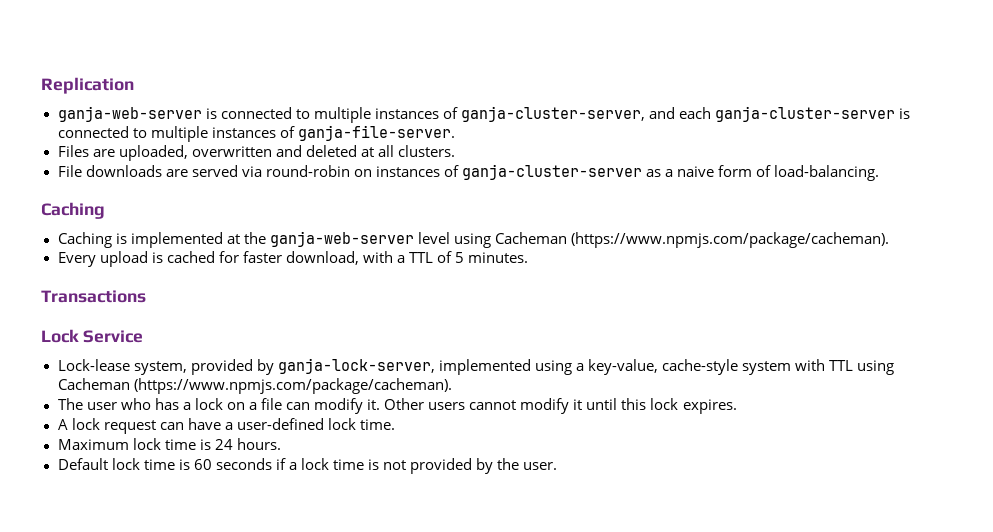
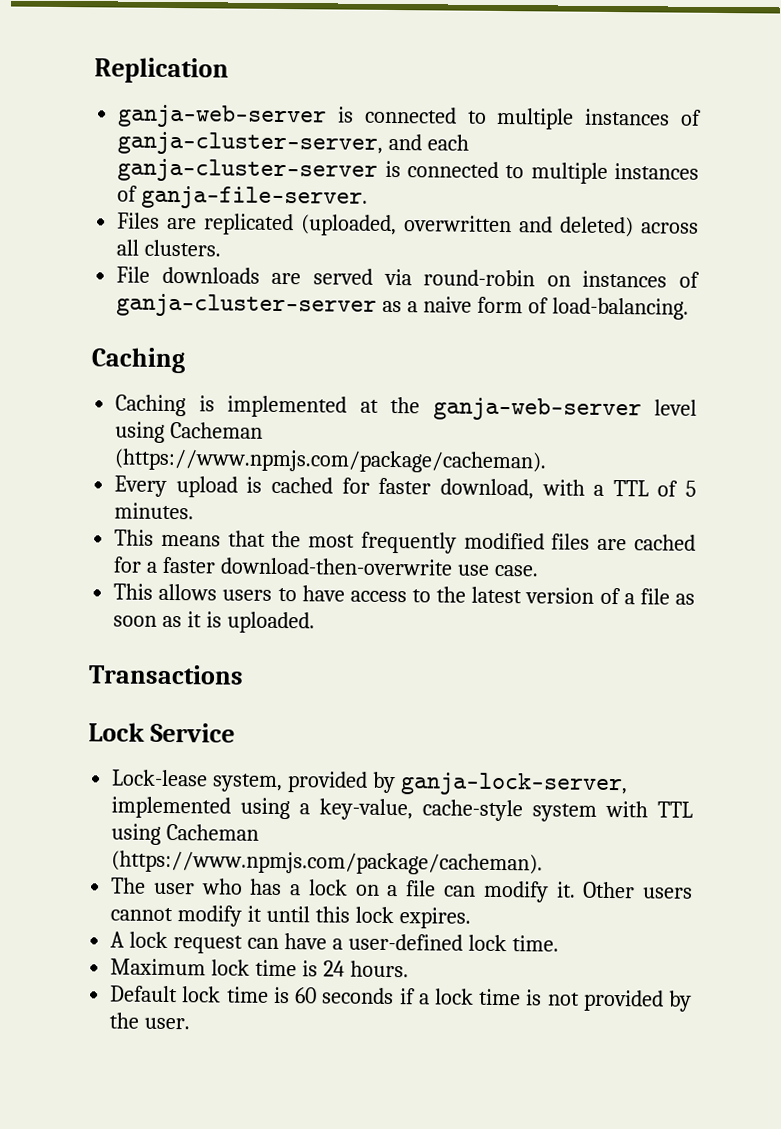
- Files are uploaded, overwritten and deleted at all clusters.
+ Files are replicated (uploaded, overwritten and deleted) across all clusters.
+ This means that the most frequently modified files are cached for a faster download-then-overwrite use case.
+ This allows users to have access to the latest version of a file as soon as it is uploaded.

